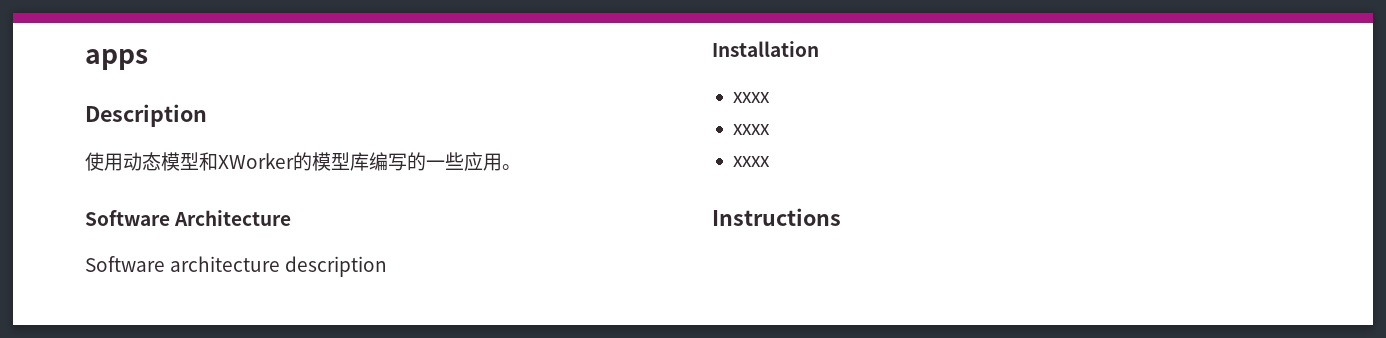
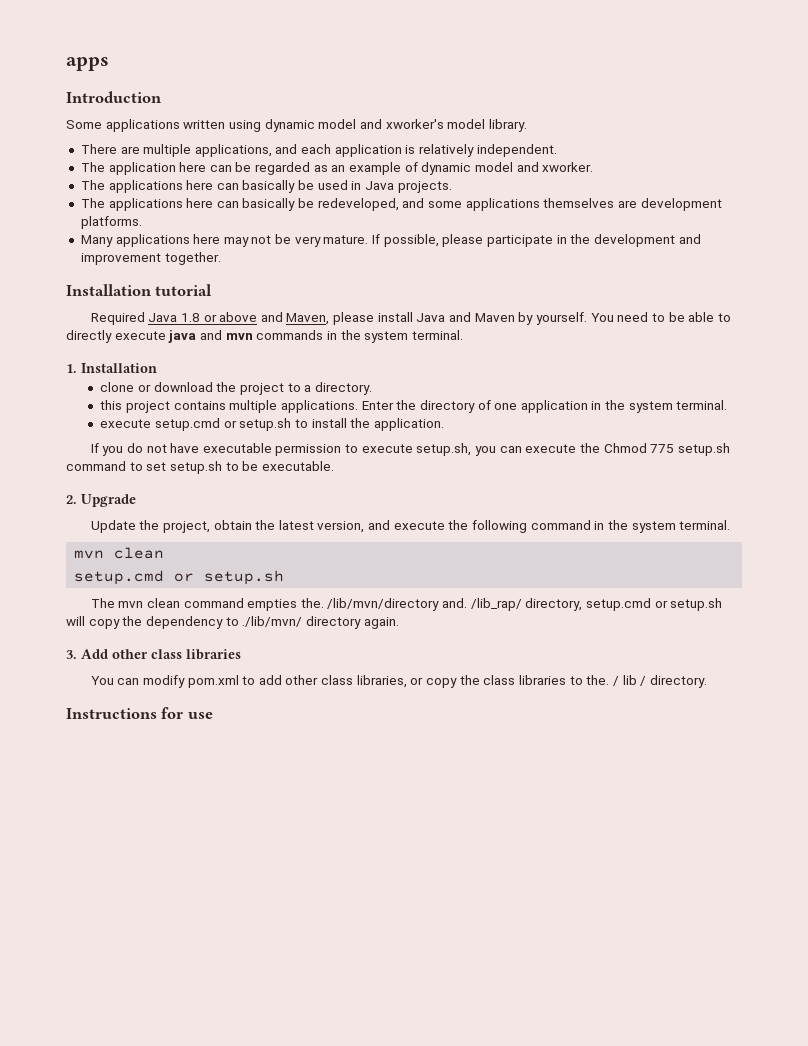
- Description
- 使用动态模型和XWorker的模型库编写的一些应用。
- Software Architecture
- Software architecture description
- Installation
- xxxx
- xxxx
- xxxx
+ Introduction
+ Some applications written using dynamic model and xworker's model library.
+ There are multiple applications, and each application is relatively independent.
+ The application here can be regarded as an example of dynamic model and xworker.
+ The applications here can basically be used in Java projects.
+ The applications here can basically be redeveloped, and some applications themselves are development platforms.
+ Many applications here may not be very mature. If possible, please participate in the development and improvement together.
+ Installation tutorial
+ Required Java 1.8 or above and Maven, please install Java and Maven by yourself. You need to be able to directly execute java and mvn commands in the system terminal.
+ 1. Installation
+ clone or download the project to a directory.
+ this project contains multiple applications. Enter the directory of one application in the system terminal.
+ execute setup.cmd or setup.sh to install the application.
+ If you do not have executable permission to execute setup.sh, you can execute the Chmod 775 setup.sh command to set setup.sh to be executable.
+ 2. Upgrade
+ Update the project, obtain the latest version, and execute the following command in the system terminal.
+ mvn clean
+ setup.cmd or setup.sh
+ The mvn clean command empties the. /lib/mvn/directory and. /lib_rap/ directory, setup.cmd or setup.sh will copy the dependency to ./lib/mvn/ directory again.
+ 3. Add other class libraries
+ You can modify pom.xml to add other class libraries, or copy the class libraries to the. / lib / directory.
- Instructions
+ Instructions for use

